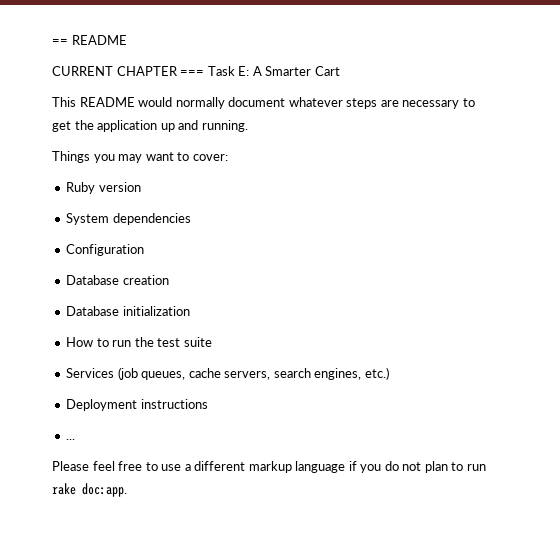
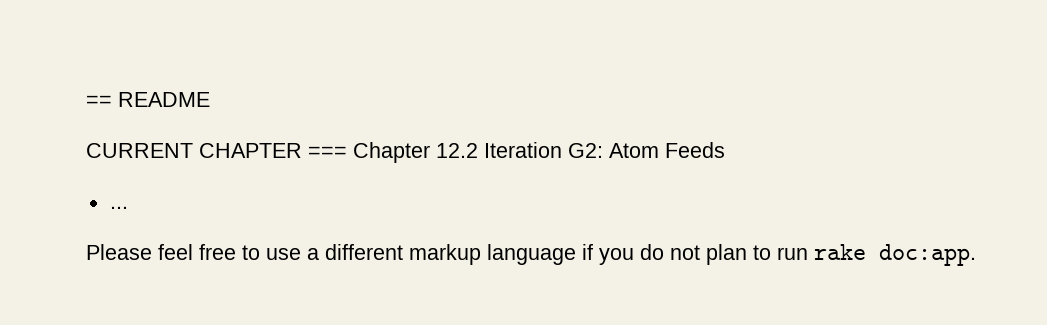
- CURRENT CHAPTER === Task E: A Smarter Cart
- This README would normally document whatever steps are necessary to get the application up and running.
- Things you may want to cover:
- Ruby version
- System dependencies
- Configuration
- Database creation
- Database initialization
- How to run the test suite
- Services (job queues, cache servers, search engines, etc.)
- Deployment instructions
+ CURRENT CHAPTER === Chapter 12.2 Iteration G2: Atom Feeds

